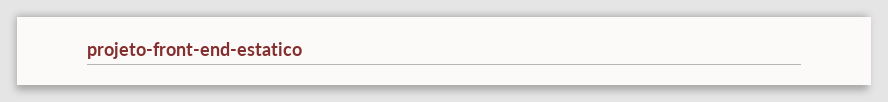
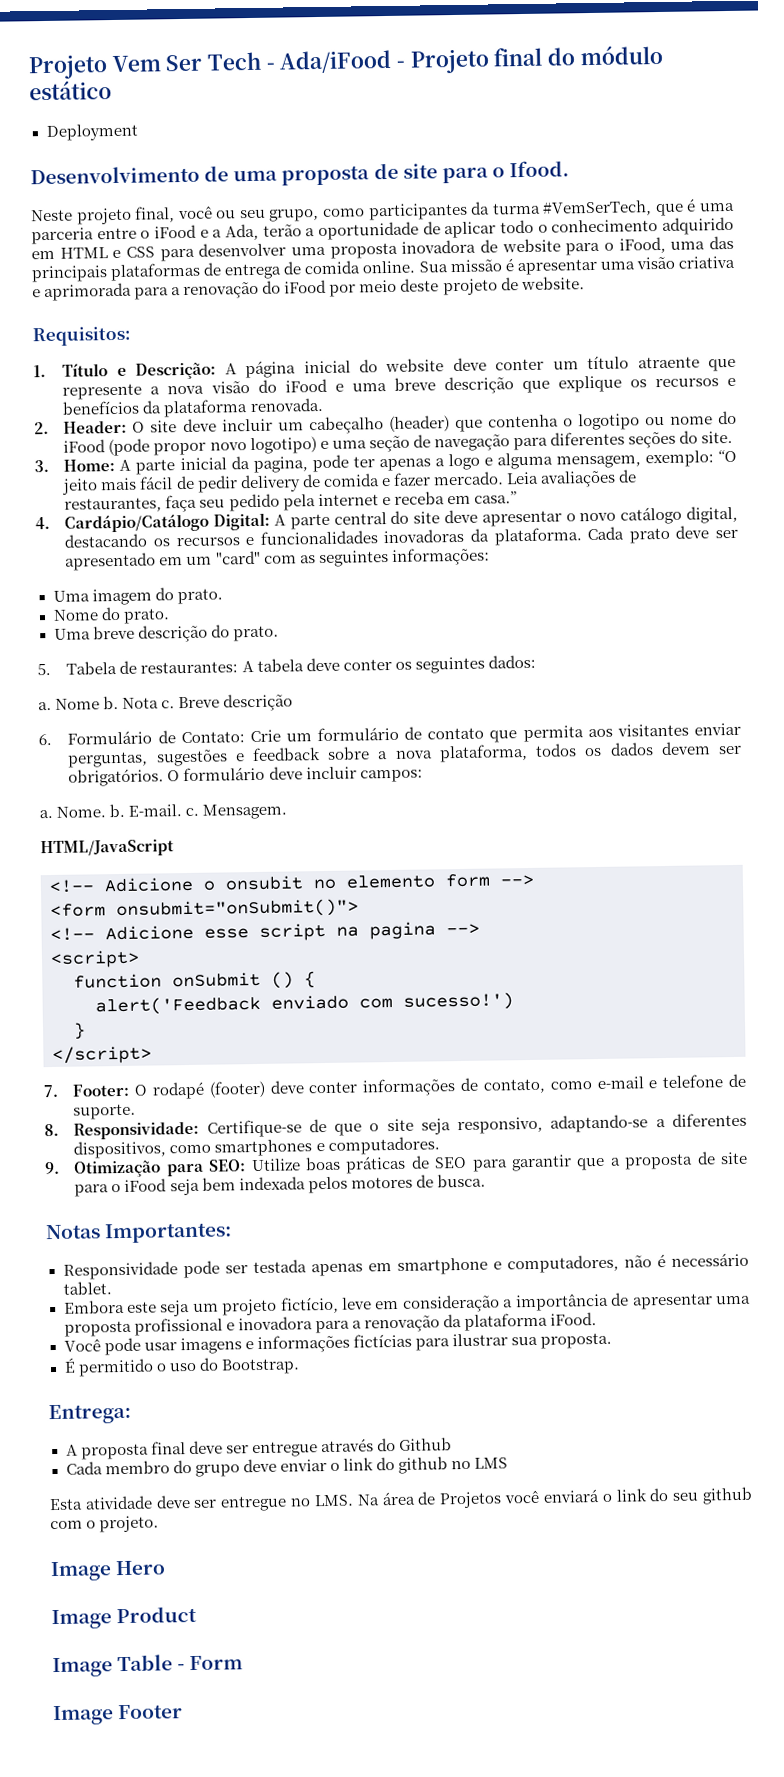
- projeto-front-end-estatico
+ Projeto Vem Ser Tech - Ada/iFood - Projeto final do módulo estático
+ Deployment
+ Desenvolvimento de uma proposta de site para o Ifood.
+ Neste projeto final, você ou seu grupo, como participantes da turma #VemSerTech, que é uma parceria entre o iFood e a Ada, terão a oportunidade de aplicar todo o conhecimento adquirido em HTML e CSS para desenvolver uma proposta inovadora de website para o iFood, uma das principais plataformas de entrega de comida online. Sua missão é apresentar uma visão criativa e aprimorada para a renovação do iFood por meio deste projeto de website.
+ Requisitos:
+ 1. Título e Descrição: A página inicial do website deve conter um título atraente que represente a nova visão do iFood e uma breve descrição que explique os recursos e benefícios da plataforma renovada.
+ 2. Header: O site deve incluir um cabeçalho (header) que contenha o logotipo ou nome do iFood (pode propor novo logotipo) e uma seção de navegação para diferentes seções do site.
+ 3. Home: A parte inicial da pagina, pode ter apenas a logo e alguma mensagem, exemplo: “O jeito mais fácil de pedir delivery de comida e fazer mercado. Leia avaliações de restaurantes, faça seu pedido pela internet e receba em casa.”
+ 4. Cardápio/Catálogo Digital: A parte central do site deve apresentar o novo catálogo digital, destacando os recursos e funcionalidades inovadoras da plataforma. Cada prato deve ser apresentado em um "card" com as seguintes informações:
+ Uma imagem do prato.
+ Nome do prato.
+ Uma breve descrição do prato.
+ 5. Tabela de restaurantes: A tabela deve conter os seguintes dados:
+ a. Nome b. Nota c. Breve descrição
+ 6. Formulário de Contato: Crie um formulário de contato que permita aos visitantes enviar perguntas, sugestões e feedback sobre a nova plataforma, todos os dados devem ser obrigatórios. O formulário deve incluir campos:
+ a. Nome. b. E-mail. c. Mensagem.
+ HTML/JavaScript
+ <!-- Adicione o onsubit no elemento form -->
+ <form onsubmit="onSubmit()">
+ <!-- Adicione esse script na pagina -->
+ <script>
+ function onSubmit () {
+ alert('Feedback enviado com sucesso!')
+ }
+ </script>
+ 7. Footer: O rodapé (footer) deve conter informações de contato, como e-mail e telefone de suporte.
+ 8. Responsividade: Certifique-se de que o site seja responsivo, adaptando-se a diferentes dispositivos, como smartphones e computadores.
+ 9. Otimização para SEO: Utilize boas práticas de SEO para garantir que a proposta de site para o iFood seja bem indexada pelos motores de busca.
+ Notas Importantes:
+ Responsividade pode ser testada apenas em smartphone e computadores, não é necessário tablet.
+ Embora este seja um projeto fictício, leve em consideração a importância de apresentar uma proposta profissional e inovadora para a renovação da plataforma iFood.
+ Você pode usar imagens e informações fictícias para ilustrar sua proposta.
+ É permitido o uso do Bootstrap.
+ Entrega:
+ A proposta final deve ser entregue através do Github
+ Cada membro do grupo deve enviar o link do github no LMS
+ Esta atividade deve ser entregue no LMS. Na área de Projetos você enviará o link do seu github com o projeto.
+ Image Hero
+ Image Product
+ Image Table - Form
+ Image Footer

